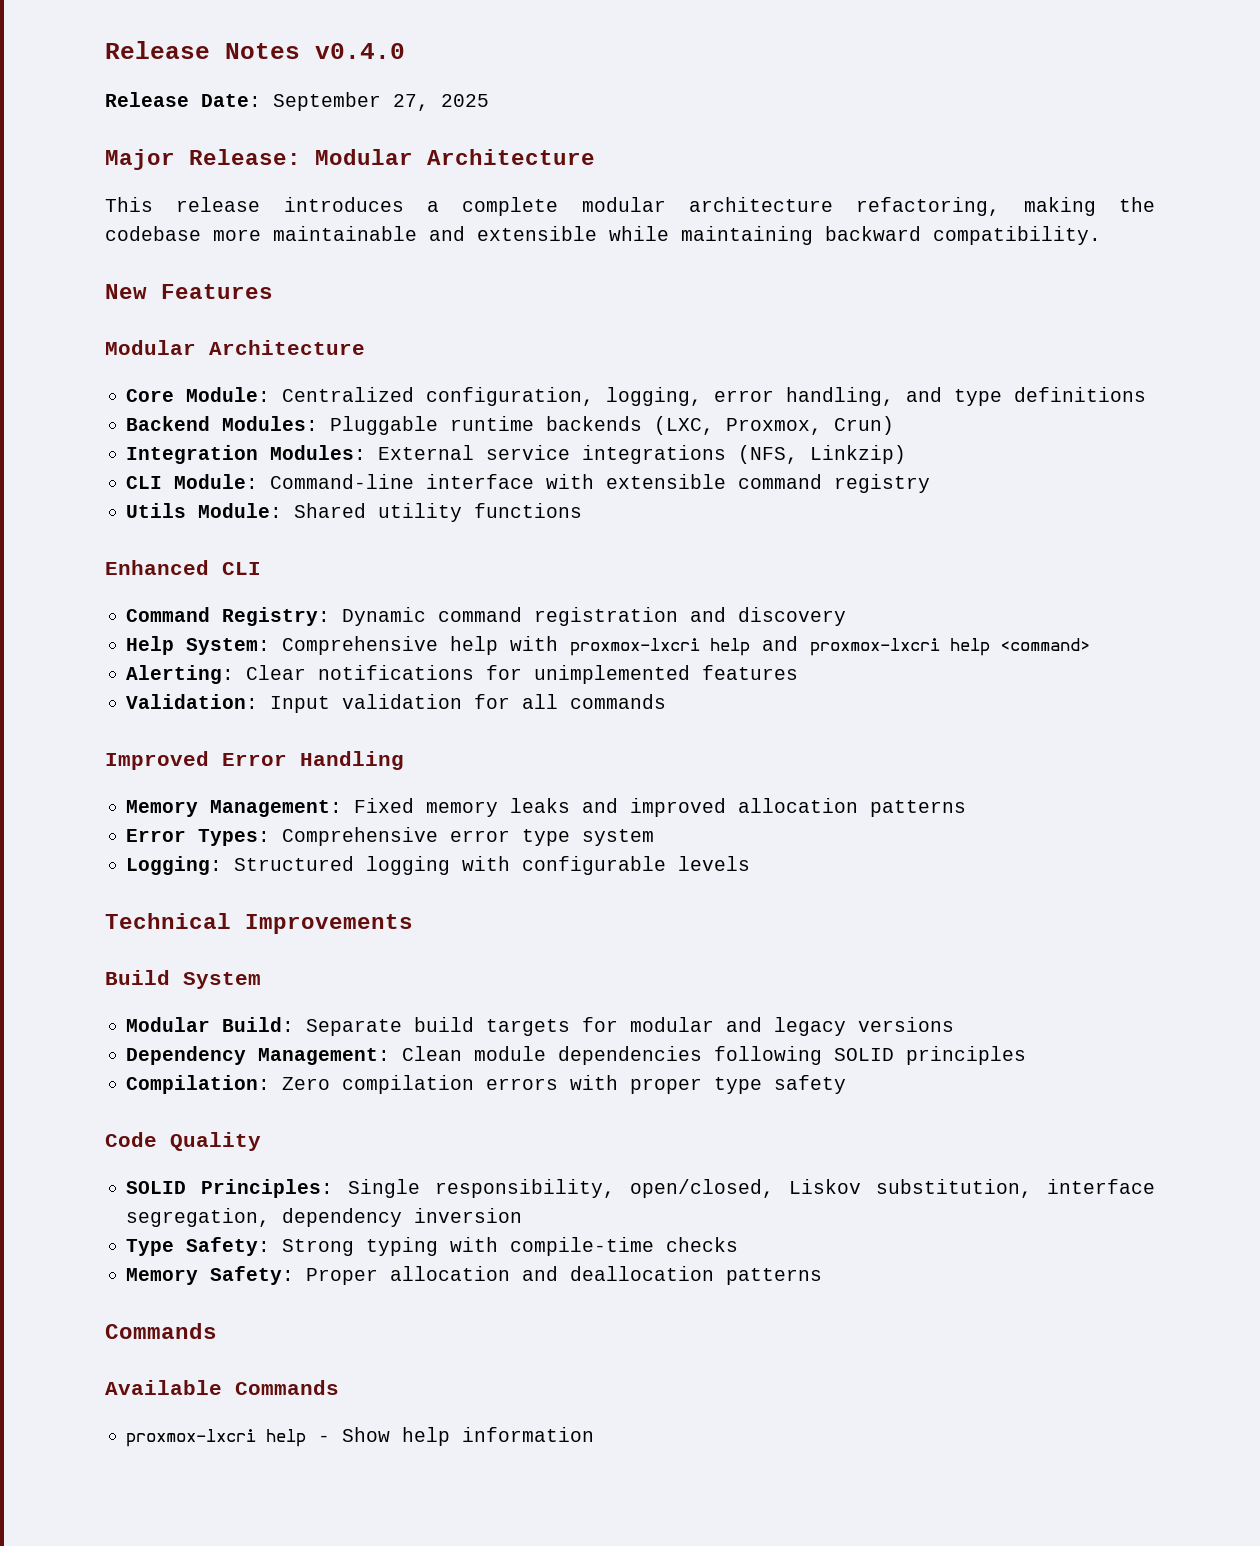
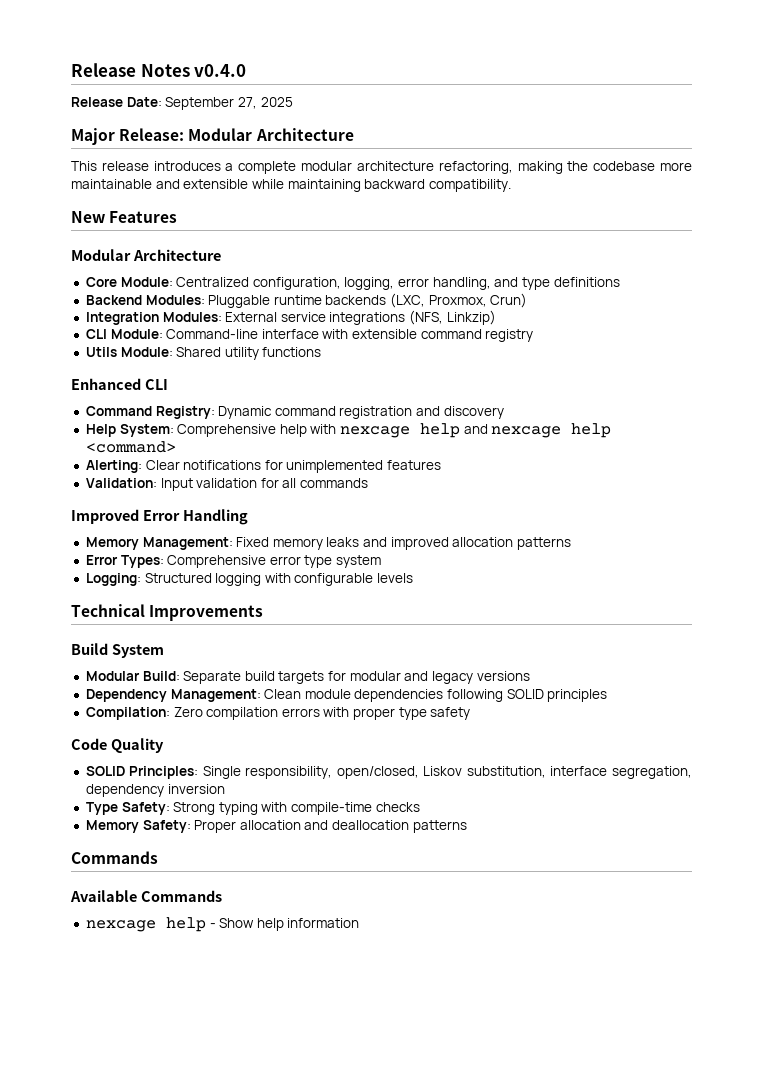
- Help System: Comprehensive help with proxmox-lxcri help and proxmox-lxcri help <command>
+ Help System: Comprehensive help with nexcage help and nexcage help <command>
- proxmox-lxcri help - Show help information
+ nexcage help - Show help information

